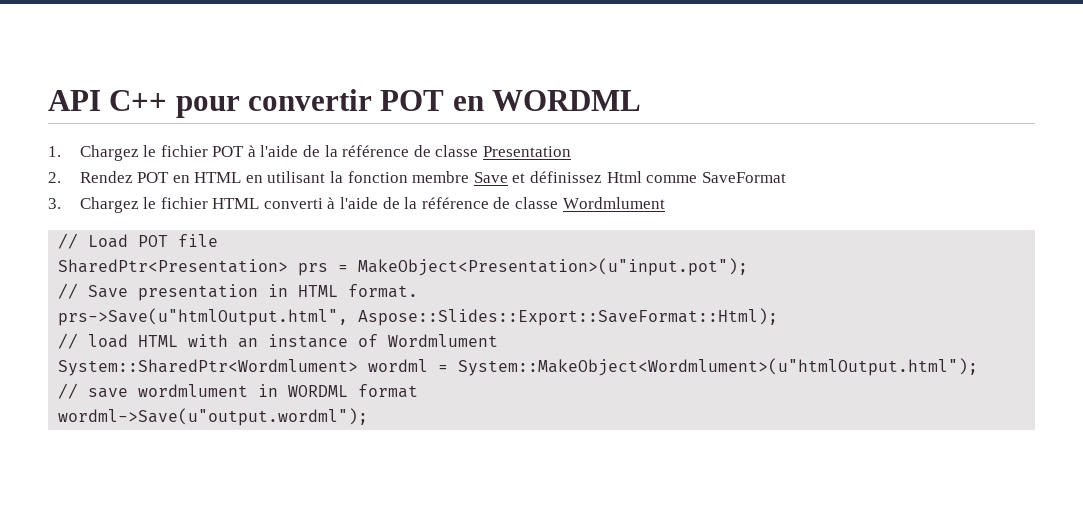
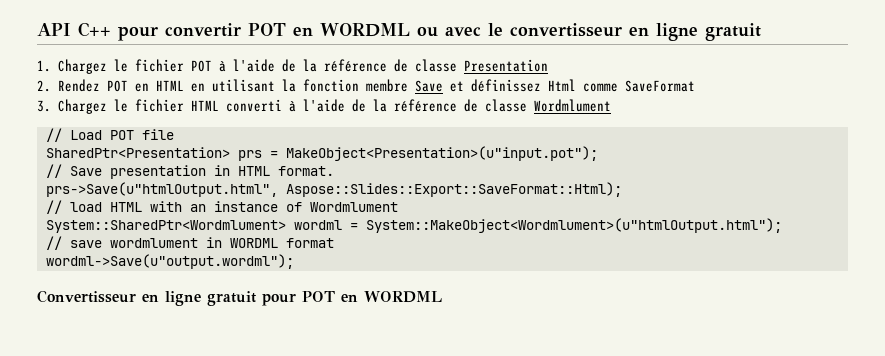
- API C++ pour convertir POT en WORDML
+ API C++ pour convertir POT en WORDML ou avec le convertisseur en ligne gratuit
+ Convertisseur en ligne gratuit pour POT en WORDML

